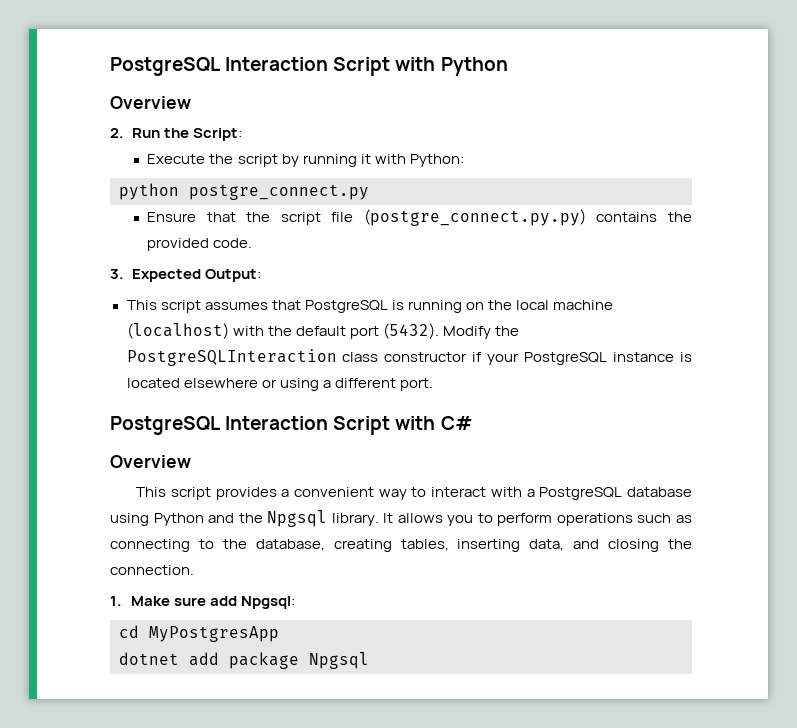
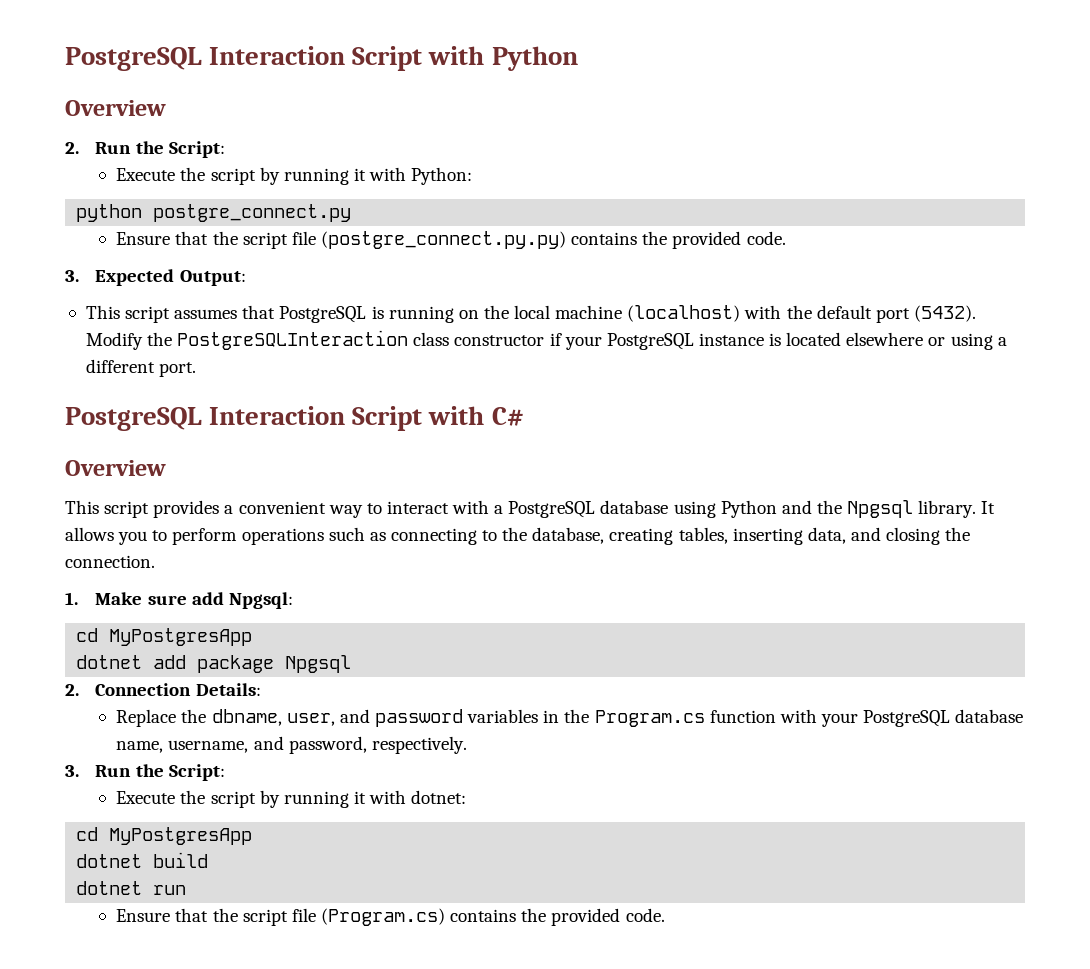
+ 2. Connection Details:
+ Replace the dbname, user, and password variables in the Program.cs function with your PostgreSQL database name, username, and password, respectively.
+ 3. Run the Script:
+ Execute the script by running it with dotnet:
+ cd MyPostgresApp
+ dotnet build
+ dotnet run
+ Ensure that the script file (Program.cs) contains the provided code.

